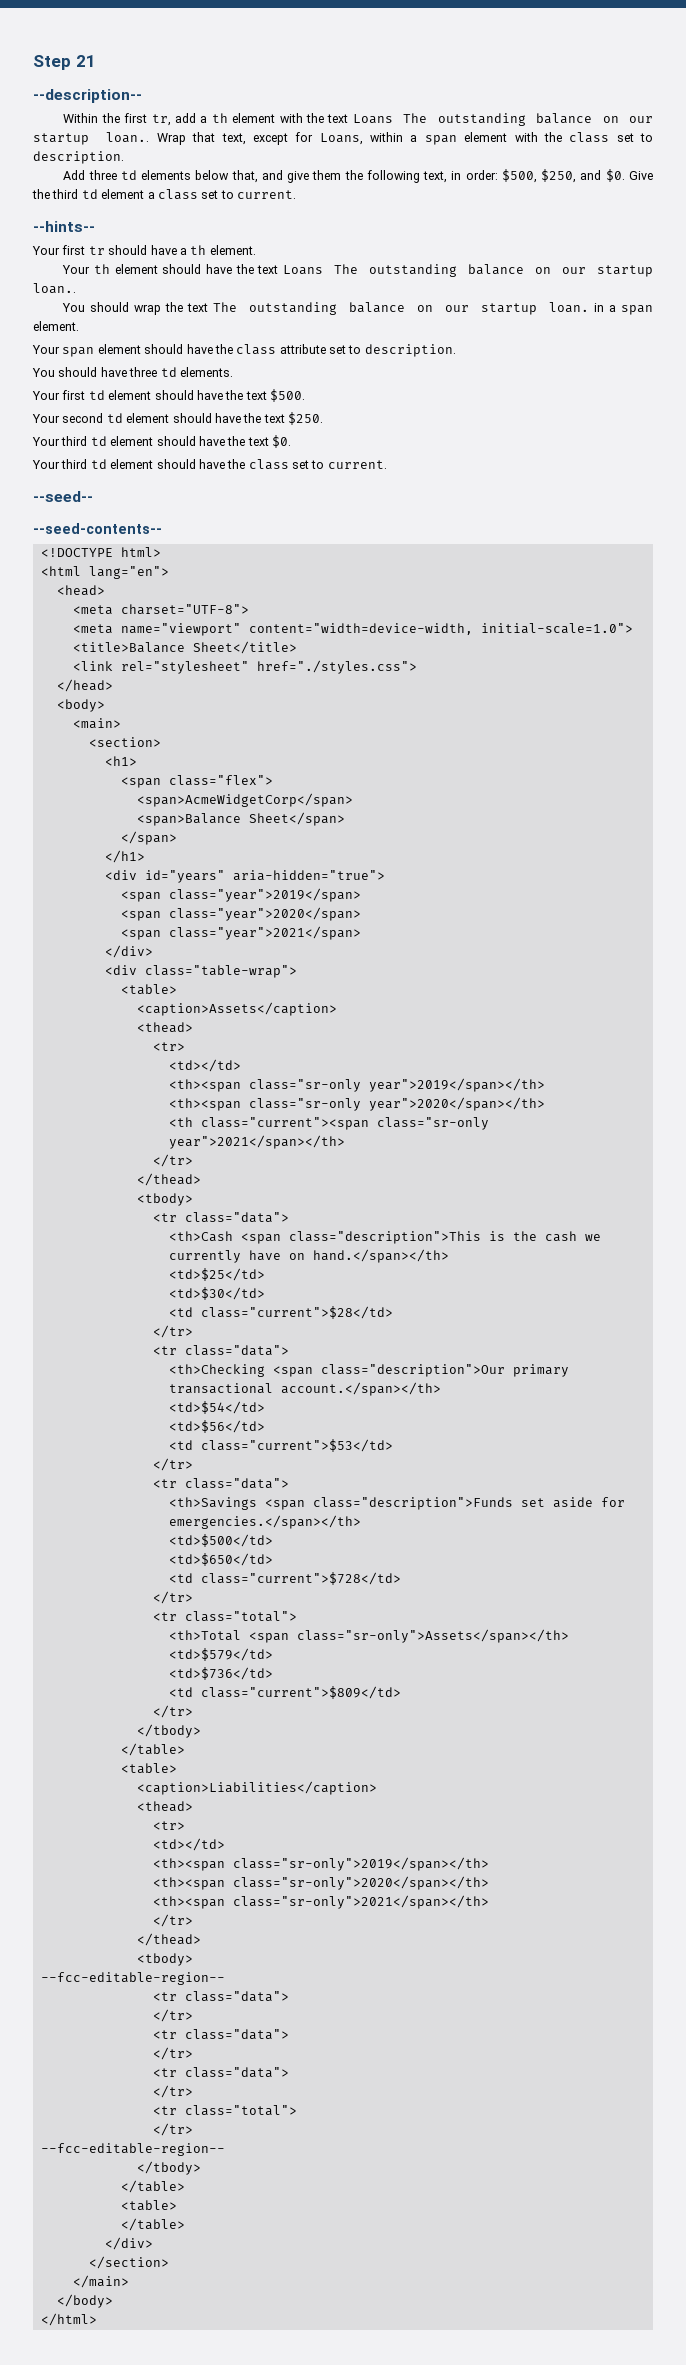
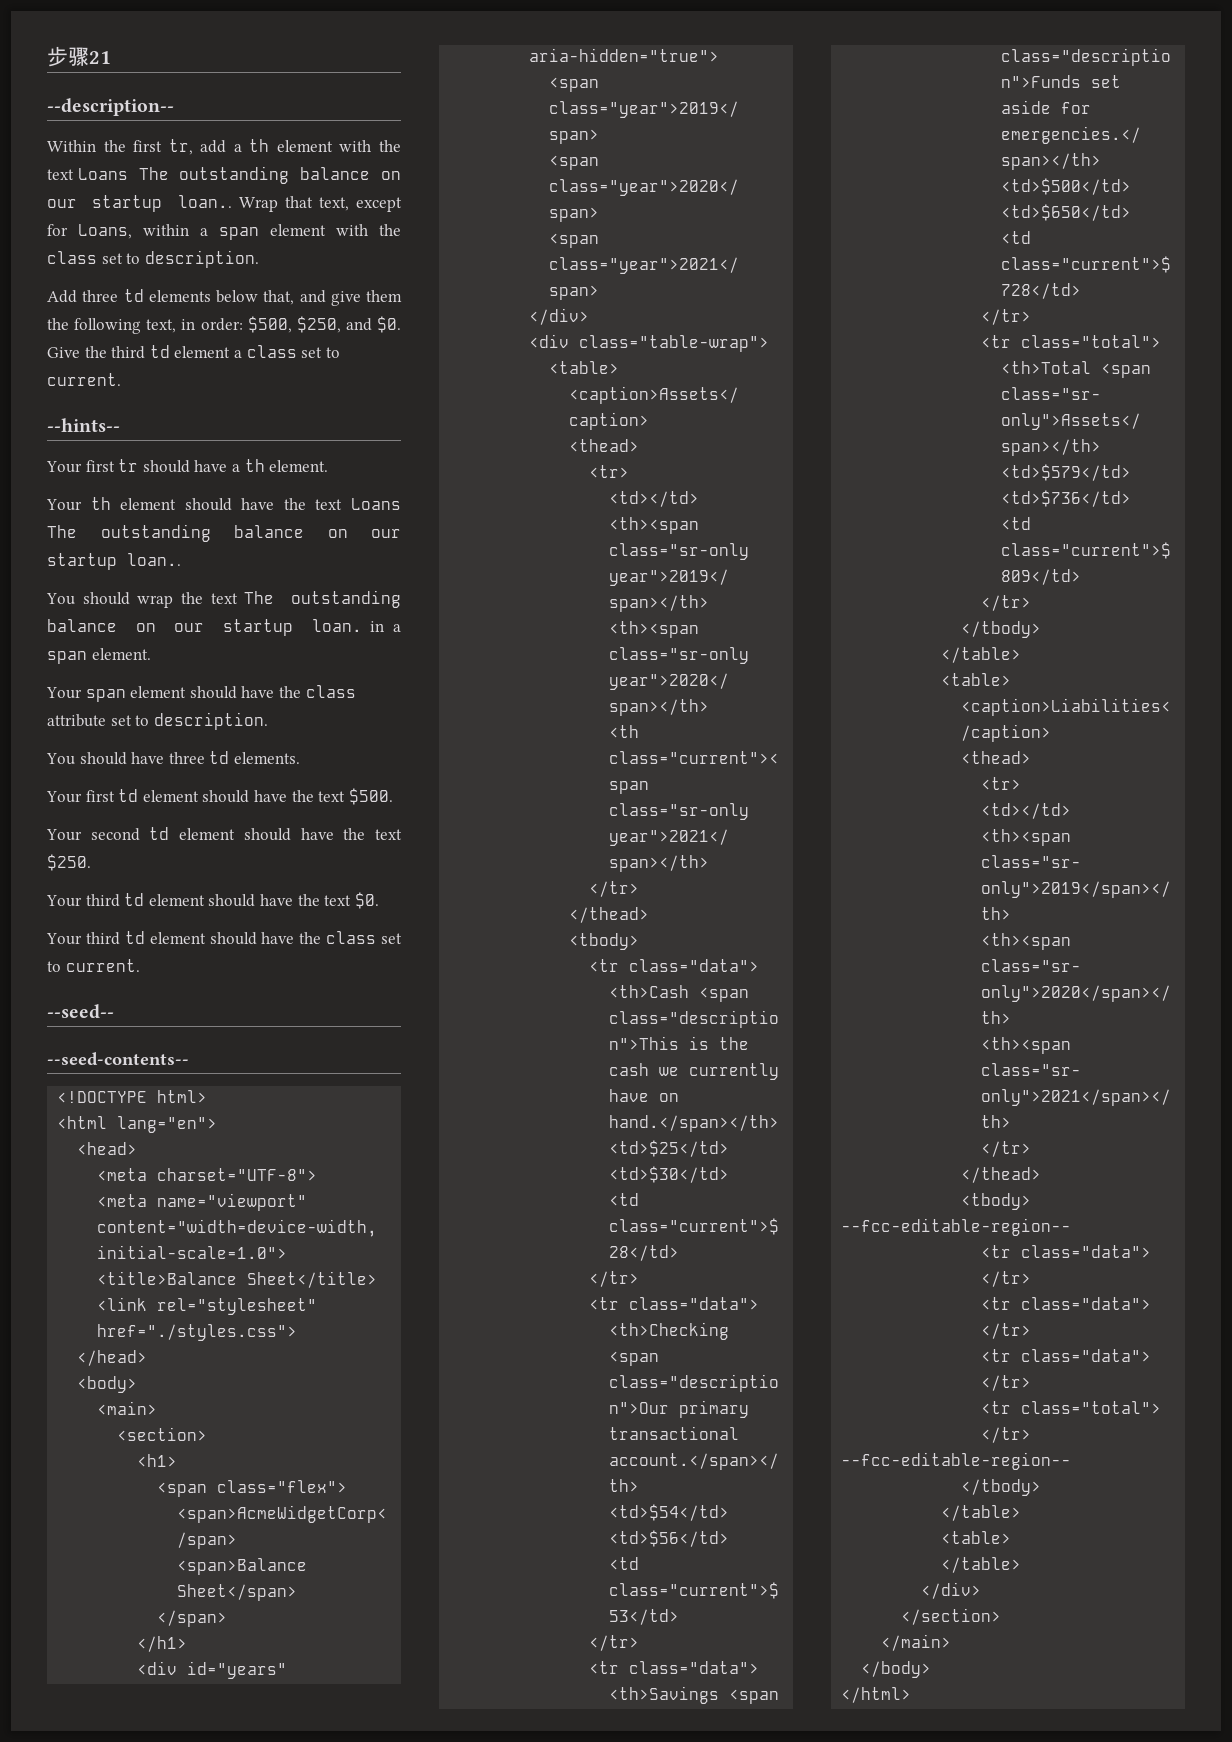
- Step 21
+ 步骤21

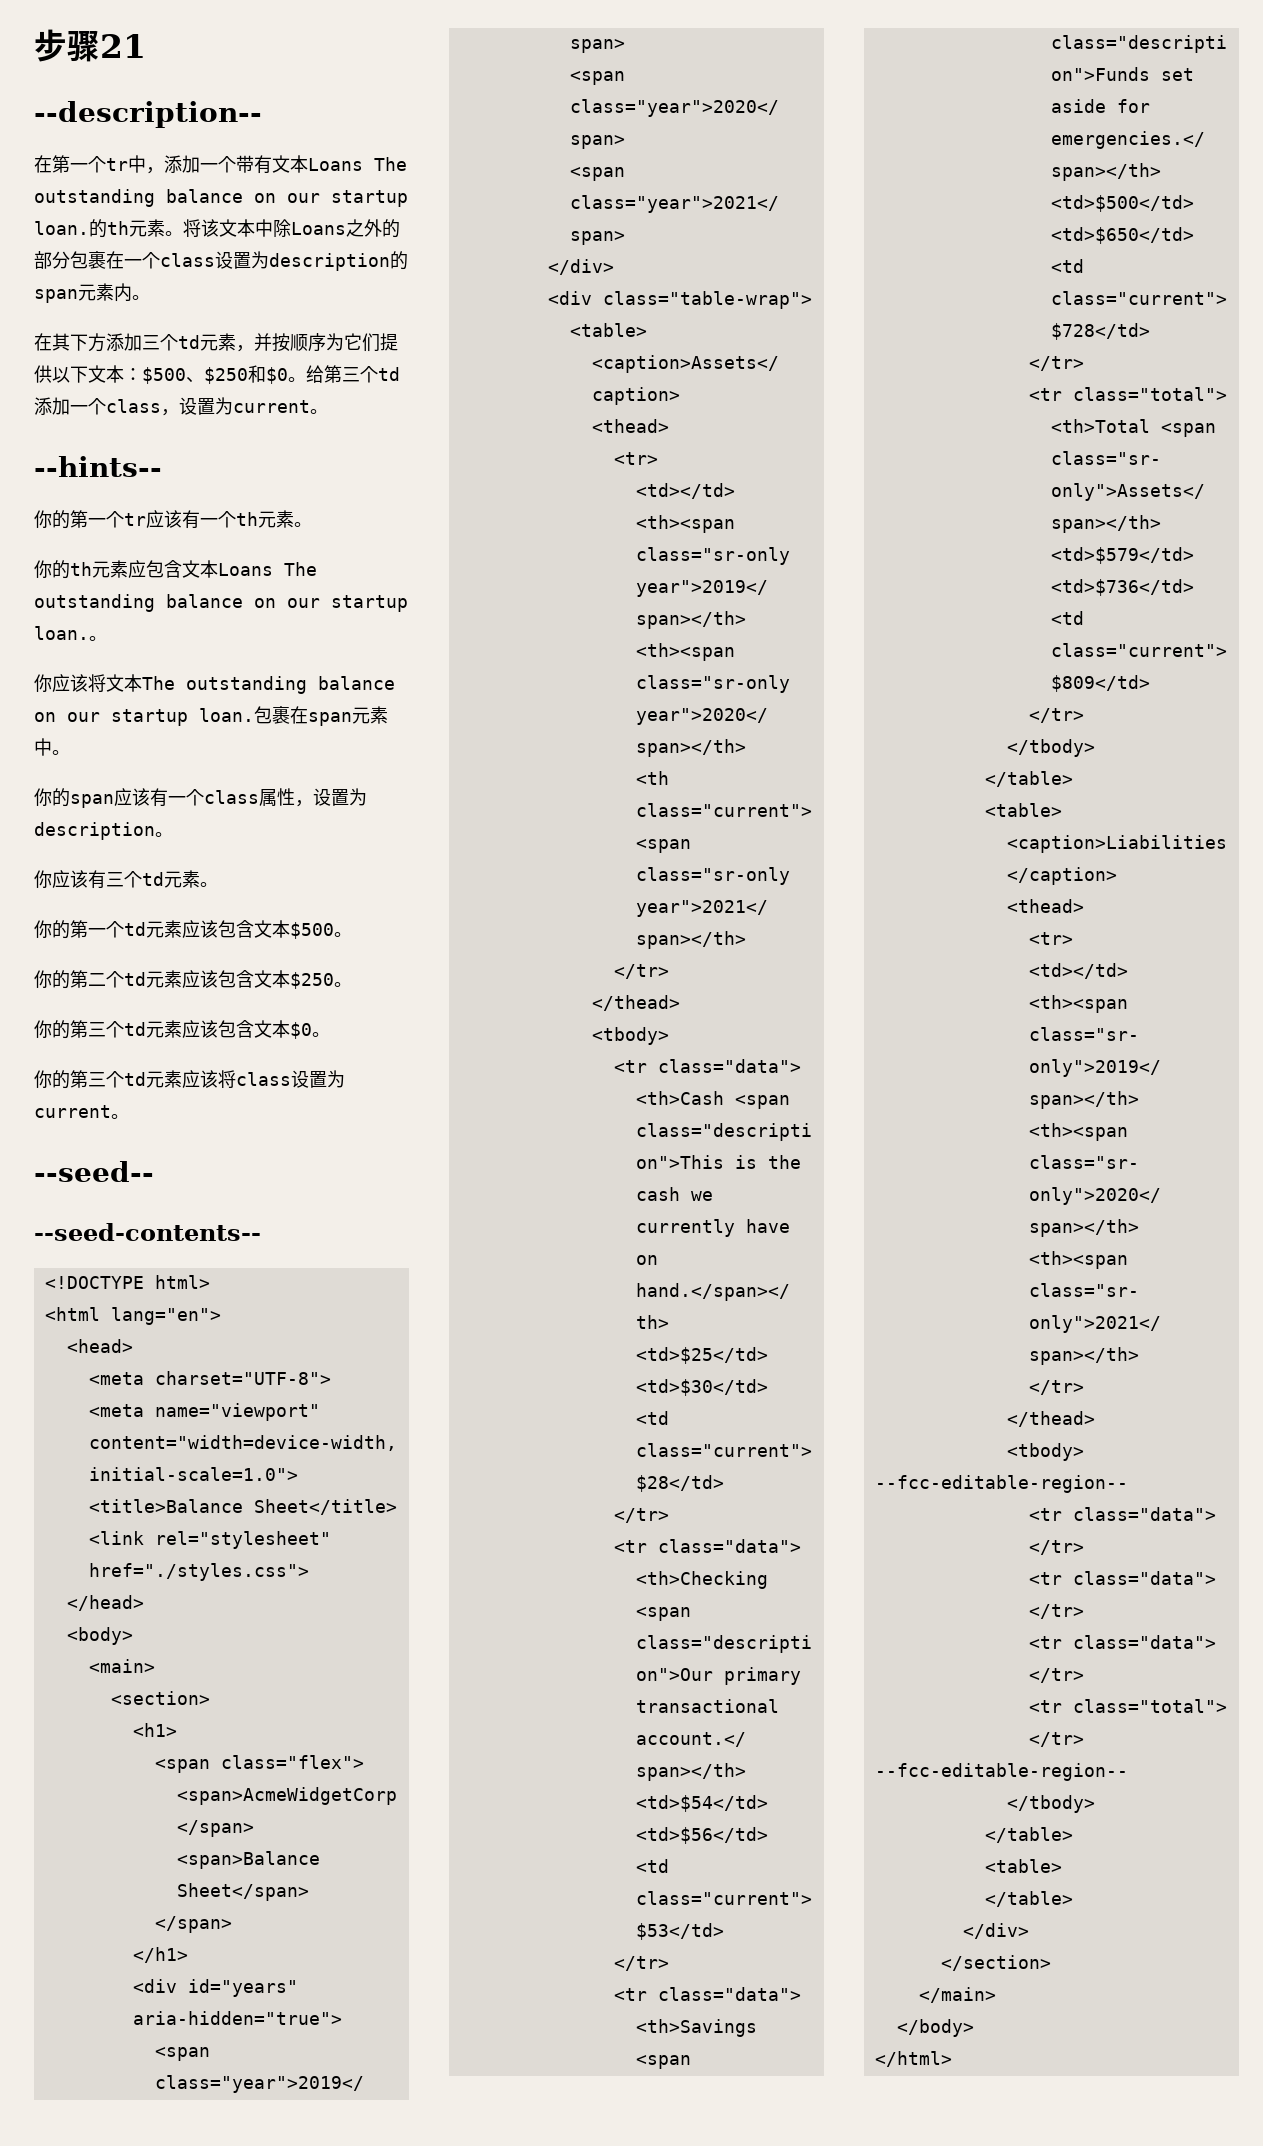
- Within the first tr, add a th element with the text Loans The outstanding balance on our startup loan.. Wrap that text, except for Loans, within a span element with the class set to description.
- Add three td elements below that, and give them the following text, in order: $500, $250, and $0. Give the third td element a class set to current.
+ 在第一个tr中，添加一个带有文本Loans The outstanding balance on our startup loan.的th元素。将该文本中除Loans之外的部分包裹在一个class设置为description的span元素内。
+ 在其下方添加三个td元素，并按顺序为它们提供以下文本：$500、$250和$0。给第三个td添加一个class，设置为current。
  --hints--
- Your first tr should have a th element.
- Your th element should have the text Loans The outstanding balance on our startup loan..
- You should wrap the text The outstanding balance on our startup loan. in a span element.
- Your span element should have the class attribute set to description.
- You should have three td elements.
- Your first td element should have the text $500.
- Your second td element should have the text $250.
- Your third td element should have the text $0.
- Your third td element should have the class set to current.
+ 你的第一个tr应该有一个th元素。
+ 你的th元素应包含文本Loans The outstanding balance on our startup loan.。
+ 你应该将文本The outstanding balance on our startup loan.包裹在span元素中。
+ 你的span应该有一个class属性，设置为description。
+ 你应该有三个td元素。
+ 你的第一个td元素应该包含文本$500。
+ 你的第二个td元素应该包含文本$250。
+ 你的第三个td元素应该包含文本$0。
+ 你的第三个td元素应该将class设置为current。

